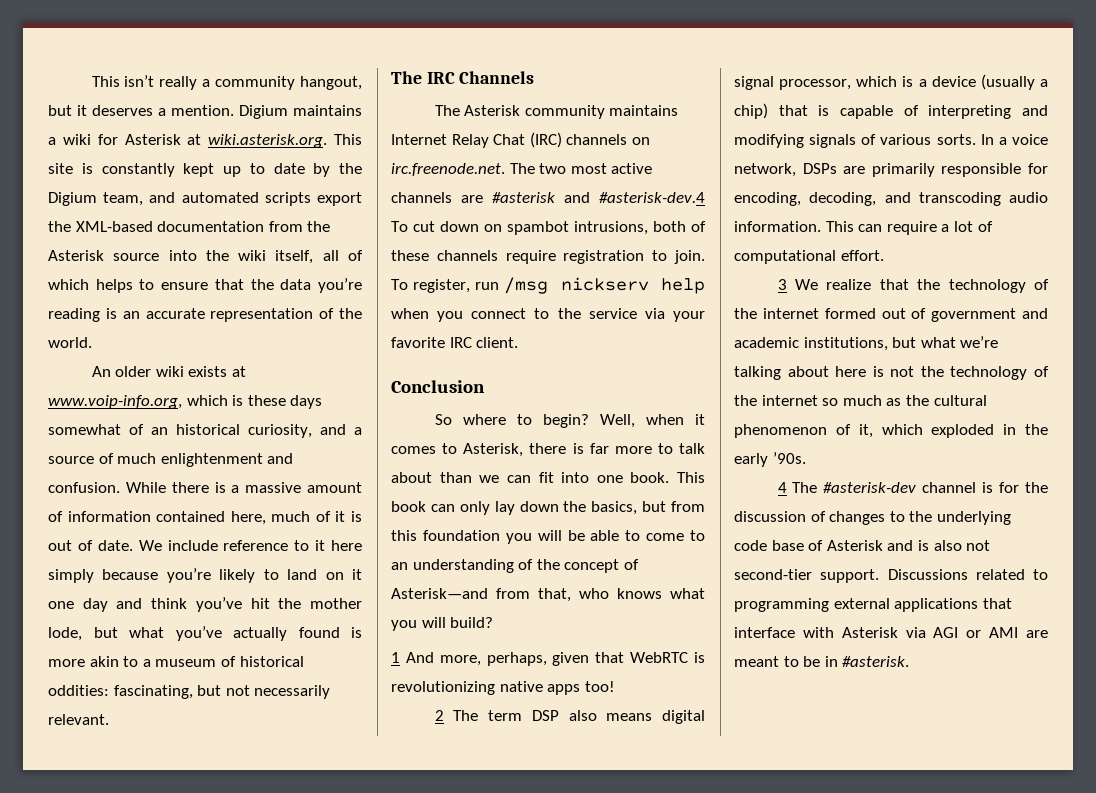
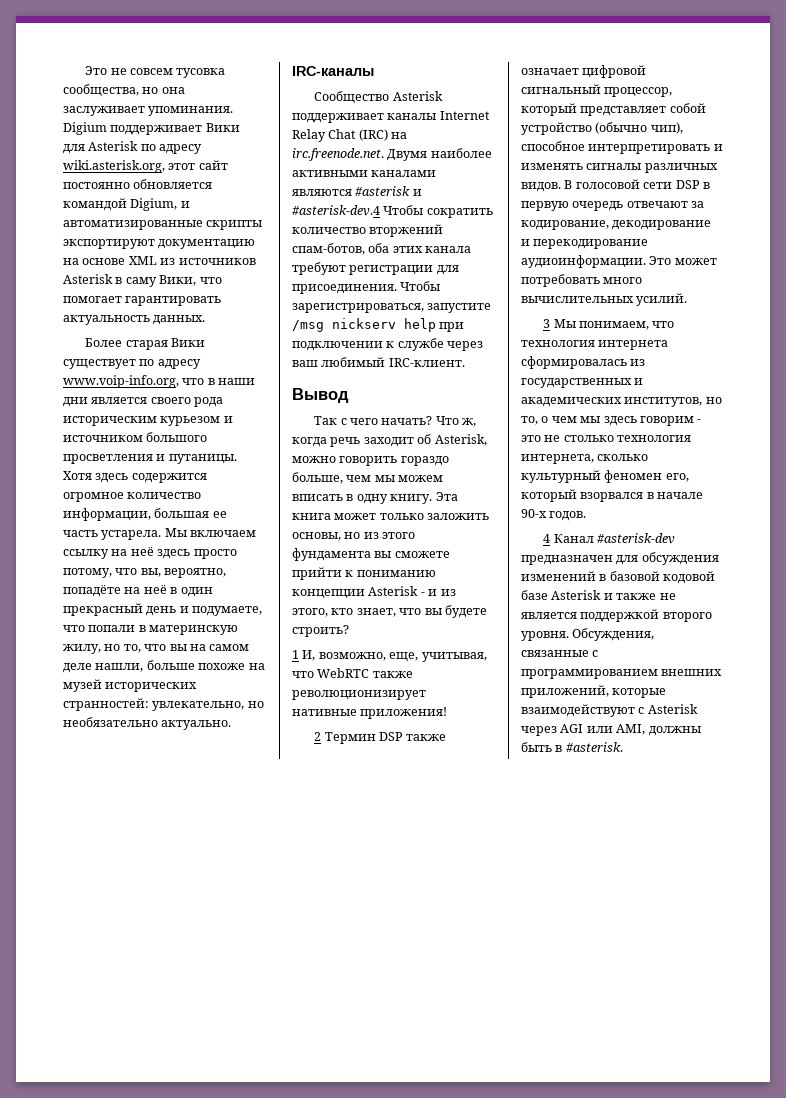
- This isn’t really a community hangout, but it deserves a mention. Digium maintains a wiki for Asterisk at wiki.asterisk.org. This site is constantly kept up to date by the Digium team, and automated scripts export the XML-based documentation from the Asterisk source into the wiki itself, all of which helps to ensure that the data you’re reading is an accurate representation of the world.
- An older wiki exists at www.voip-info.org, which is these days somewhat of an historical curiosity, and a source of much enlightenment and confusion. While there is a massive amount of information contained here, much of it is out of date. We include reference to it here simply because you’re likely to land on it one day and think you’ve hit the mother lode, but what you’ve actually found is more akin to a museum of historical oddities: fascinating, but not necessarily relevant.
- The IRC Channels
- The Asterisk community maintains Internet Relay Chat (IRC) channels on irc.freenode.net. The two most active channels are #asterisk and #asterisk-dev.4 To cut down on spambot intrusions, both of these channels require registration to join. To register, run /msg nickserv help when you connect to the service via your favorite IRC client.
- Conclusion
- So where to begin? Well, when it comes to Asterisk, there is far more to talk about than we can fit into one book. This book can only lay down the basics, but from this foundation you will be able to come to an understanding of the concept of Asterisk—and from that, who knows what you will build?
- 1 And more, perhaps, given that WebRTC is revolutionizing native apps too!
- 2 The term DSP also means digital signal processor, which is a device (usually a chip) that is capable of interpreting and modifying signals of various sorts. In a voice network, DSPs are primarily responsible for encoding, decoding, and transcoding audio information. This can require a lot of computational effort.
- 3 We realize that the technology of the internet formed out of government and academic institutions, but what we’re talking about here is not the technology of the internet so much as the cultural phenomenon of it, which exploded in the early ’90s.
- 4 The #asterisk-dev channel is for the discussion of changes to the underlying code base of Asterisk and is also not second-tier support. Discussions related to programming external applications that interface with Asterisk via AGI or AMI are meant to be in #asterisk.
+ Это не совсем тусовка сообщества, но она заслуживает упоминания. Digium поддерживает Вики для Asterisk по адресу wiki.asterisk.org, этот сайт постоянно обновляется командой Digium, и автоматизированные скрипты экспортируют документацию на основе XML из источников Asterisk в саму Вики, что помогает гарантировать актуальность данных.
+ Более старая Вики существует по адресу www.voip-info.org, что в наши дни является своего рода историческим курьезом и источником большого просветления и путаницы. Хотя здесь содержится огромное количество информации, большая ее часть устарела. Мы включаем ссылку на неё здесь просто потому, что вы, вероятно, попадёте на неё в один прекрасный день и подумаете, что попали в материнскую жилу, но то, что вы на самом деле нашли, больше похоже на музей исторических странностей: увлекательно, но необязательно актуально.
+ IRC-каналы
+ Сообщество Asterisk поддерживает каналы Internet Relay Chat (IRC) на irc.freenode.net. Двумя наиболее активными каналами являются #asterisk и #asterisk-dev.4 Чтобы сократить количество вторжений спам-ботов, оба этих канала требуют регистрации для присоединения. Чтобы зарегистрироваться, запустите /msg nickserv help при подключении к службе через ваш любимый IRC-клиент.
+ Вывод
+ Так с чего начать? Что ж, когда речь заходит об Asterisk, можно говорить гораздо больше, чем мы можем вписать в одну книгу. Эта книга может только заложить основы, но из этого фундамента вы сможете прийти к пониманию концепции Asterisk - и из этого, кто знает, что вы будете строить?
+ 1 И, возможно, еще, учитывая, что WebRTC также революционизирует нативные приложения!
+ 2 Термин DSP также означает цифровой сигнальный процессор, который представляет собой устройство (обычно чип), способное интерпретировать и изменять сигналы различных видов. В голосовой сети DSP в первую очередь отвечают за кодирование, декодирование и перекодирование аудиоинформации. Это может потребовать много вычислительных усилий.
+ 3 Мы понимаем, что технология интернета сформировалась из государственных и академических институтов, но то, о чем мы здесь говорим - это не столько технология интернета, сколько культурный феномен его, который взорвался в начале 90-х годов.
+ 4 Канал #asterisk-dev предназначен для обсуждения изменений в базовой кодовой базе Asterisk и также не является поддержкой второго уровня. Обсуждения, связанные с программированием внешних приложений, которые взаимодействуют с Asterisk через AGI или AMI, должны быть в #asterisk.

